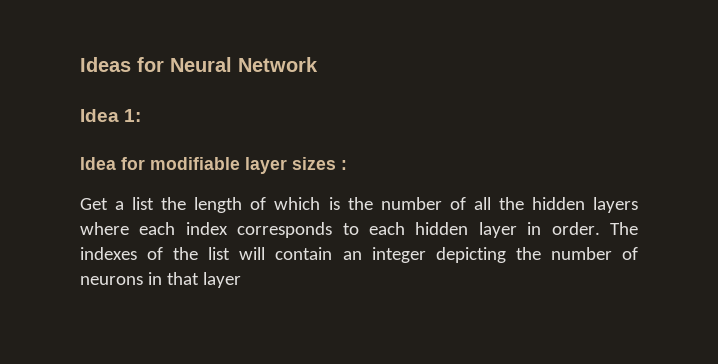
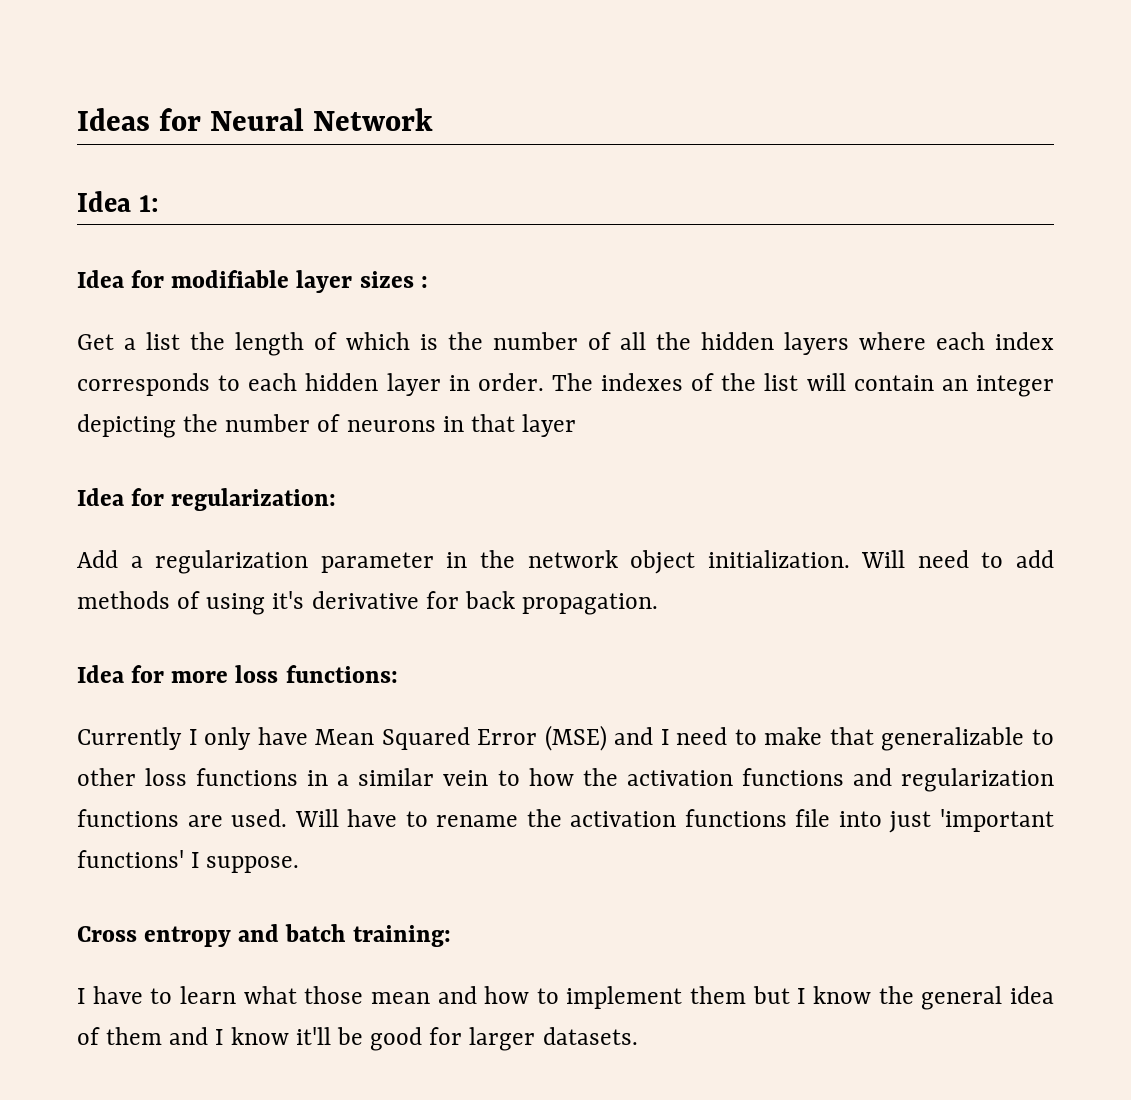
+ Idea for regularization:
+ Add a regularization parameter in the network object initialization. Will need to add methods of using it's derivative for back propagation.
+ Idea for more loss functions:
+ Currently I only have Mean Squared Error (MSE) and I need to make that generalizable to other loss functions in a similar vein to how the activation functions and regularization functions are used. Will have to rename the activation functions file into just 'important functions' I suppose.
+ Cross entropy and batch training:
+ I have to learn what those mean and how to implement them but I know the general idea of them and I know it'll be good for larger datasets.

